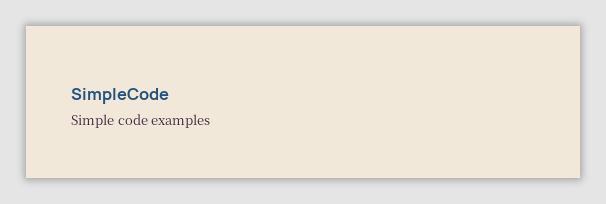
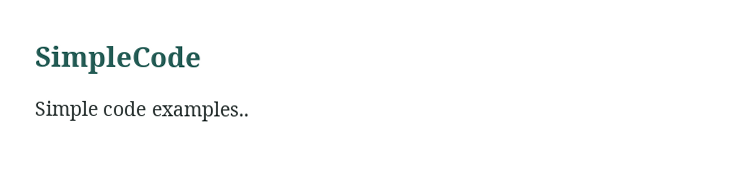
- Simple code examples
+ Simple code examples..

